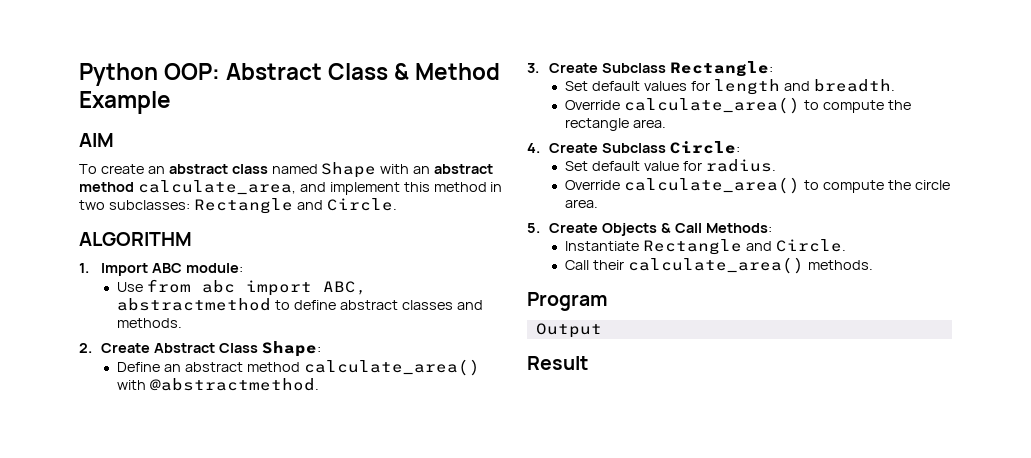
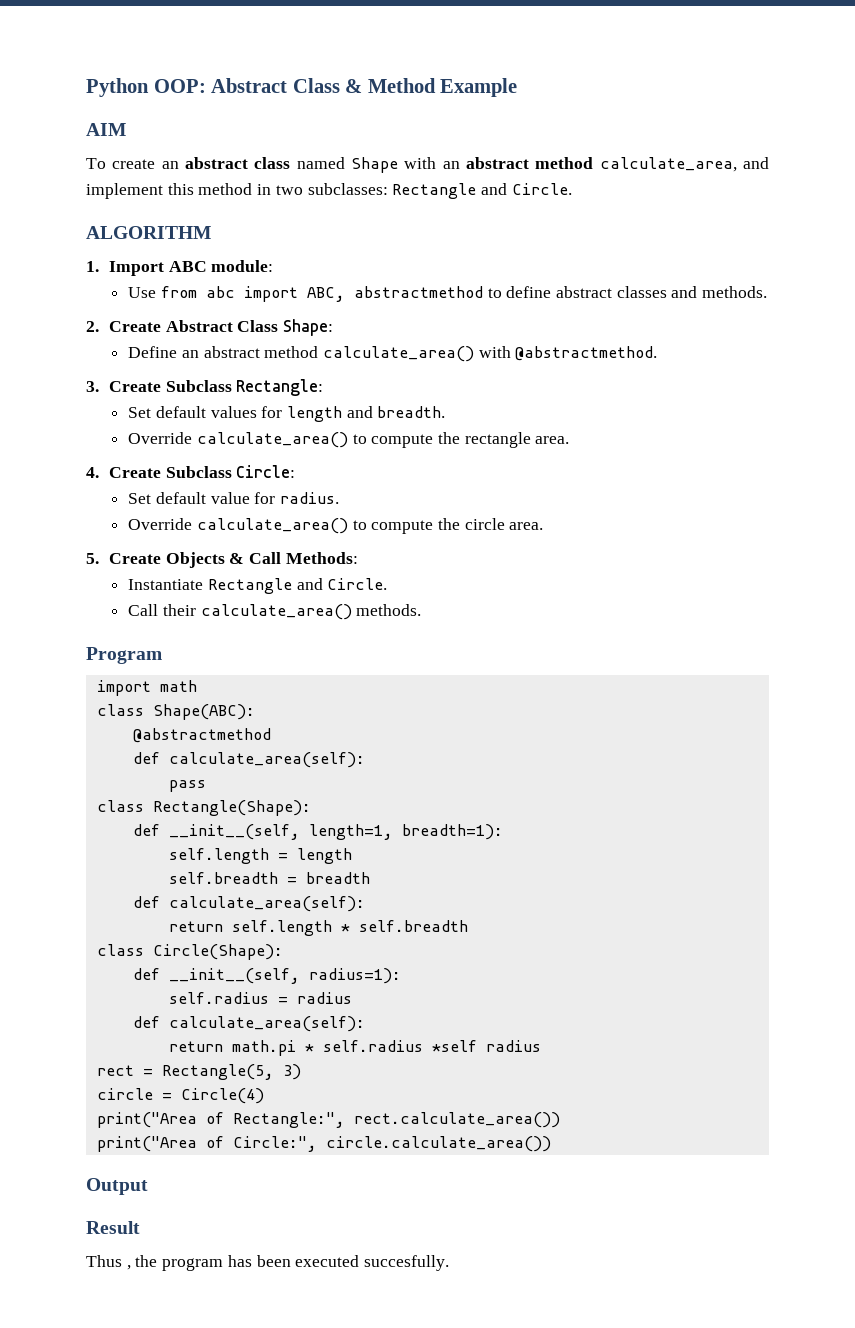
+ import math
+ class Shape(ABC):
+ @abstractmethod
+ def calculate_area(self):
+ pass
+ class Rectangle(Shape):
+ def __init__(self, length=1, breadth=1):
+ self.length = length
+ self.breadth = breadth
+ def calculate_area(self):
+ return self.length * self.breadth
+ class Circle(Shape):
+ def __init__(self, radius=1):
+ self.radius = radius
+ def calculate_area(self):
+ return math.pi * self.radius *self radius
+ rect = Rectangle(5, 3)
+ circle = Circle(4)
+ print("Area of Rectangle:", rect.calculate_area())
+ print("Area of Circle:", circle.calculate_area())
  Output
  Result
+ Thus , the program has been executed succesfully.

